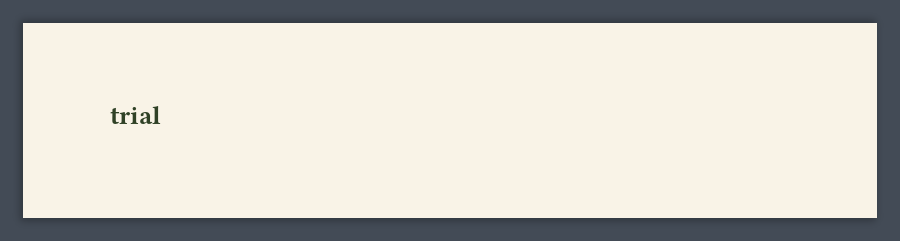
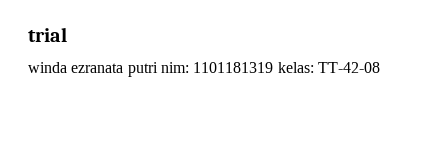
+ winda ezranata putri nim: 1101181319 kelas: TT-42-08

